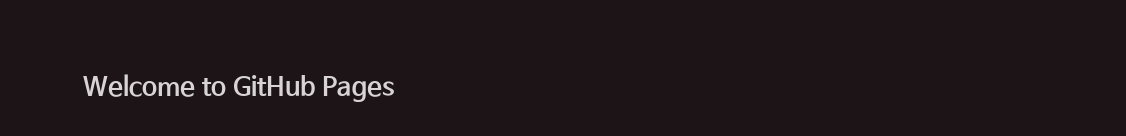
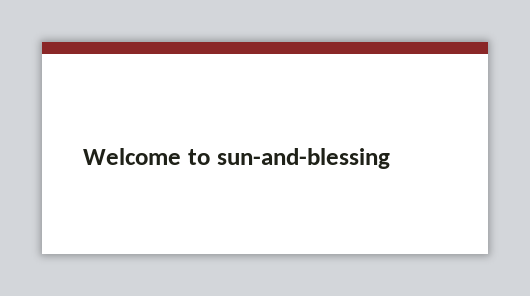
- Welcome to GitHub Pages
+ Welcome to sun-and-blessing

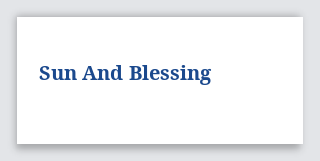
- Welcome to sun-and-blessing
+ Sun And Blessing

